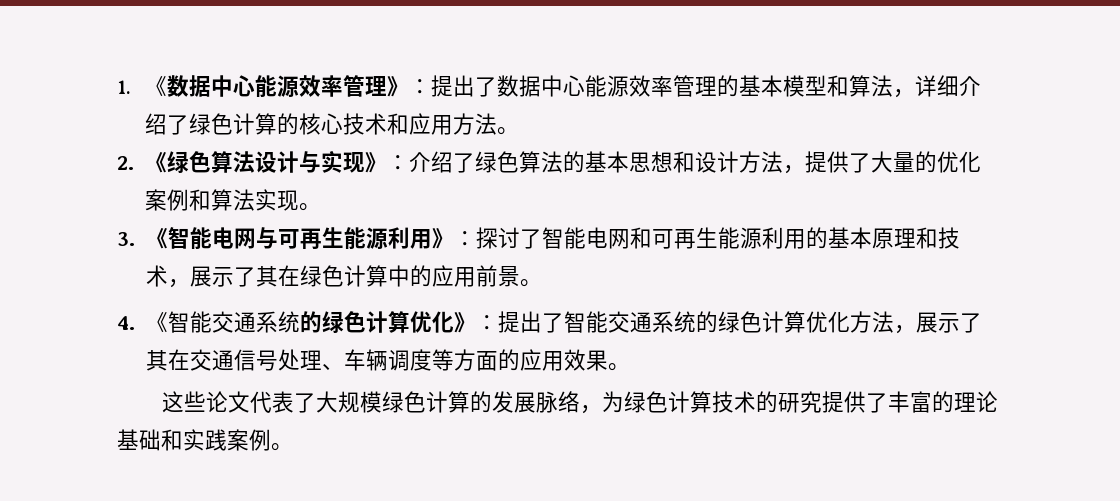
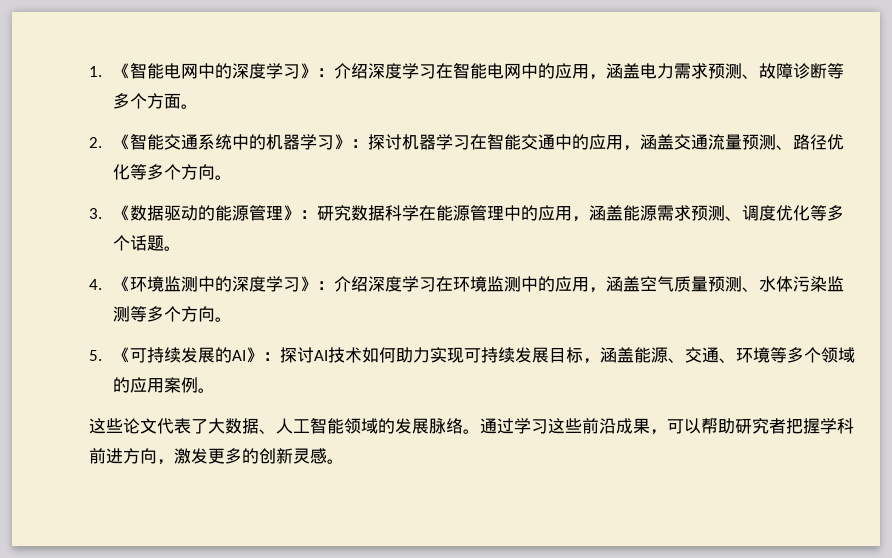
- 1.《数据中心能源效率管理》：提出了数据中心能源效率管理的基本模型和算法，详细介绍了绿色计算的核心技术和应用方法。
- 2.《绿色算法设计与实现》：介绍了绿色算法的基本思想和设计方法，提供了大量的优化案例和算法实现。
- 3.《智能电网与可再生能源利用》：探讨了智能电网和可再生能源利用的基本原理和技术，展示了其在绿色计算中的应用前景。
- 4.《智能交通系统的绿色计算优化》：提出了智能交通系统的绿色计算优化方法，展示了其在交通信号处理、车辆调度等方面的应用效果。
+ 1.《智能电网中的深度学习》：介绍深度学习在智能电网中的应用，涵盖电力需求预测、故障诊断等多个方面。
+ 2.《智能交通系统中的机器学习》：探讨机器学习在智能交通中的应用，涵盖交通流量预测、路径优化等多个方向。
+ 3.《数据驱动的能源管理》：研究数据科学在能源管理中的应用，涵盖能源需求预测、调度优化等多个话题。
+ 4.《环境监测中的深度学习》：介绍深度学习在环境监测中的应用，涵盖空气质量预测、水体污染监测等多个方向。
+ 5.《可持续发展的AI》：探讨AI技术如何助力实现可持续发展目标，涵盖能源、交通、环境等多个领域的应用案例。
- 这些论文代表了大规模绿色计算的发展脉络，为绿色计算技术的研究提供了丰富的理论基础和实践案例。
+ 这些论文代表了大数据、人工智能领域的发展脉络。通过学习这些前沿成果，可以帮助研究者把握学科前进方向，激发更多的创新灵感。

